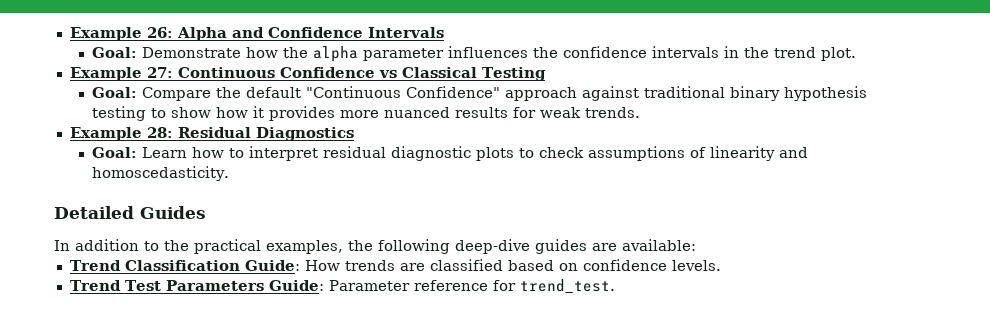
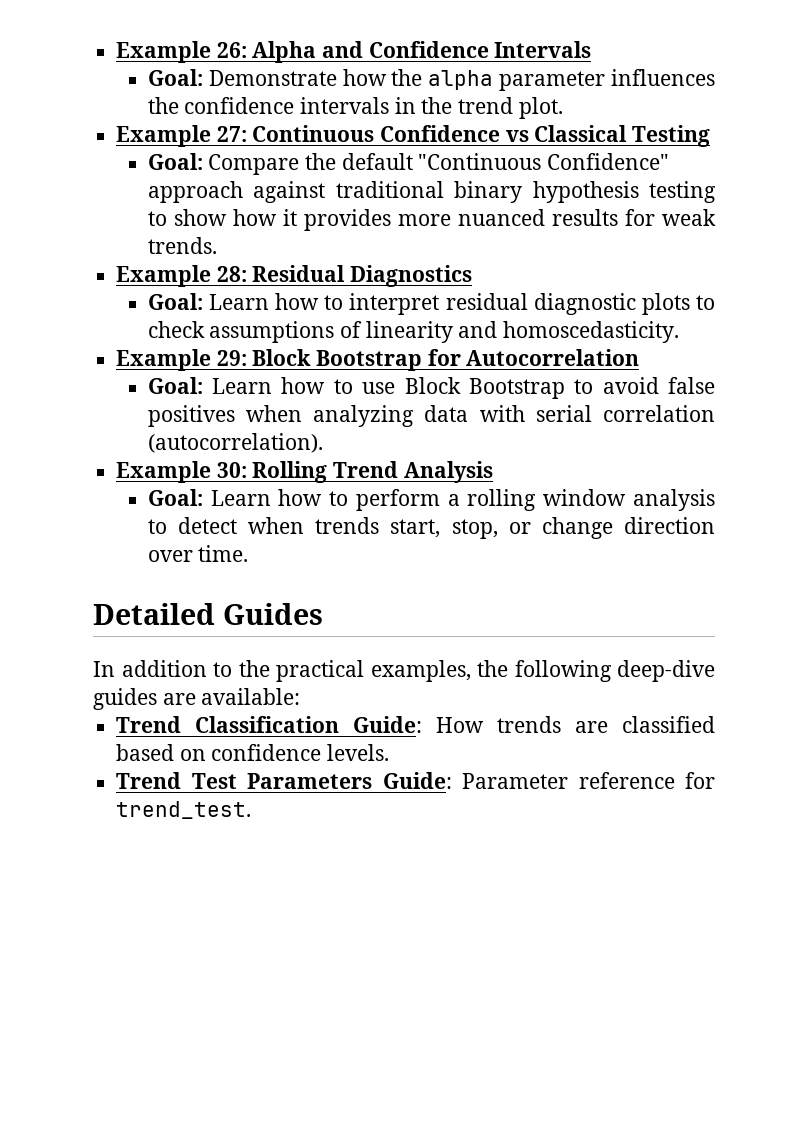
+ Example 29: Block Bootstrap for Autocorrelation
+ Goal: Learn how to use Block Bootstrap to avoid false positives when analyzing data with serial correlation (autocorrelation).
+ Example 30: Rolling Trend Analysis
+ Goal: Learn how to perform a rolling window analysis to detect when trends start, stop, or change direction over time.

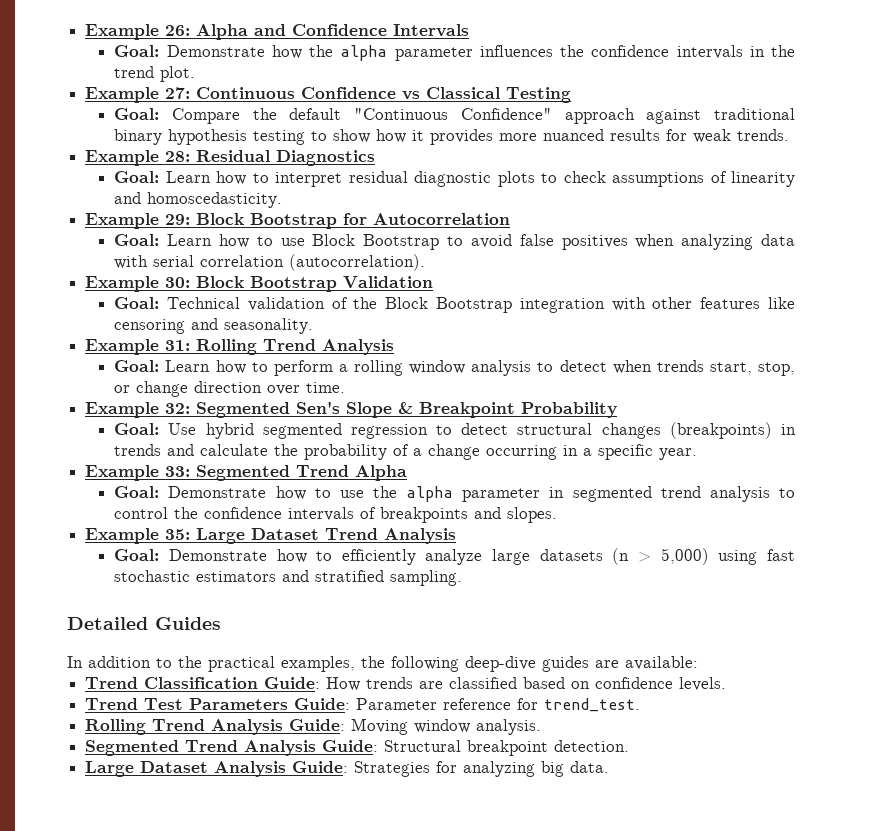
- Example 30: Rolling Trend Analysis
+ Example 30: Block Bootstrap Validation
+ Goal: Technical validation of the Block Bootstrap integration with other features like censoring and seasonality.
+ Example 31: Rolling Trend Analysis
+ Example 32: Segmented Sen's Slope & Breakpoint Probability
+ Goal: Use hybrid segmented regression to detect structural changes (breakpoints) in trends and calculate the probability of a change occurring in a specific year.
+ Example 33: Segmented Trend Alpha
+ Goal: Demonstrate how to use the alpha parameter in segmented trend analysis to control the confidence intervals of breakpoints and slopes.
+ Example 35: Large Dataset Trend Analysis
+ Goal: Demonstrate how to efficiently analyze large datasets (n > 5,000) using fast stochastic estimators and stratified sampling.
+ Rolling Trend Analysis Guide: Moving window analysis.
+ Segmented Trend Analysis Guide: Structural breakpoint detection.
+ Large Dataset Analysis Guide: Strategies for analyzing big data.

